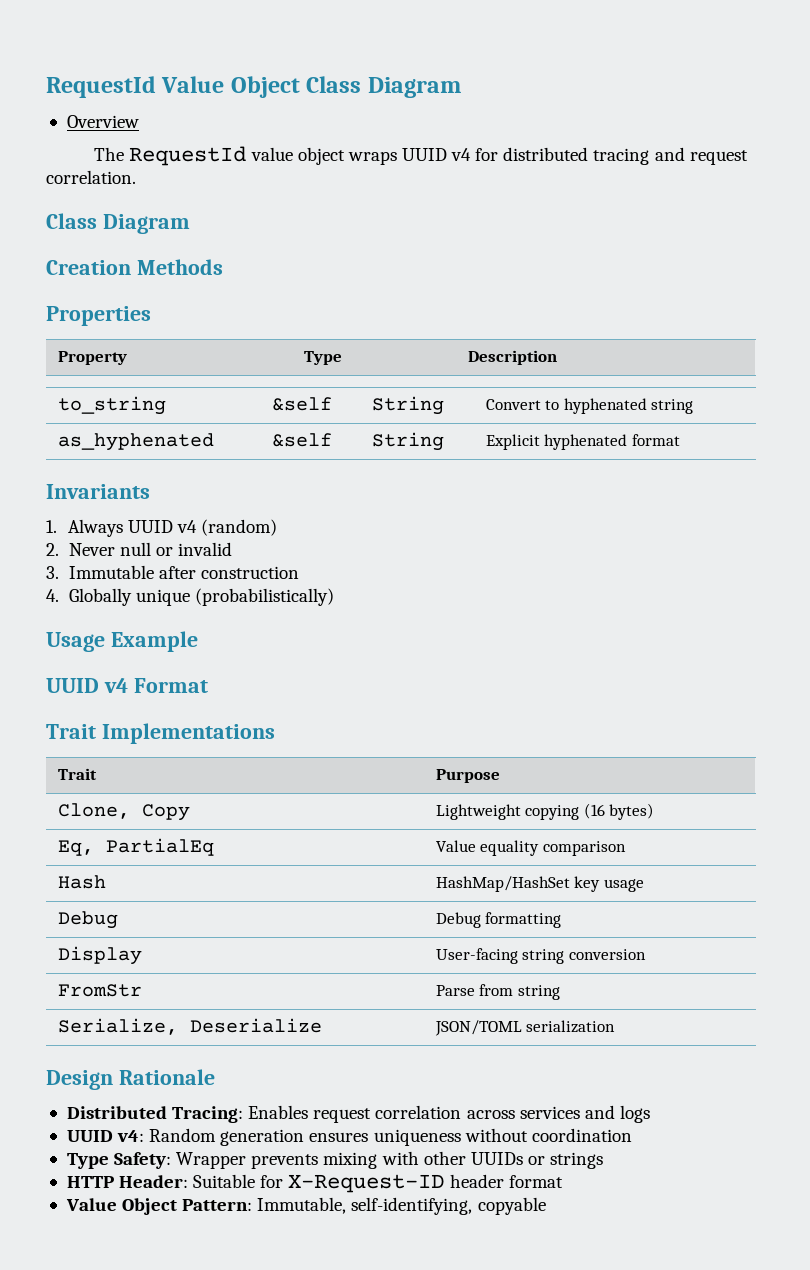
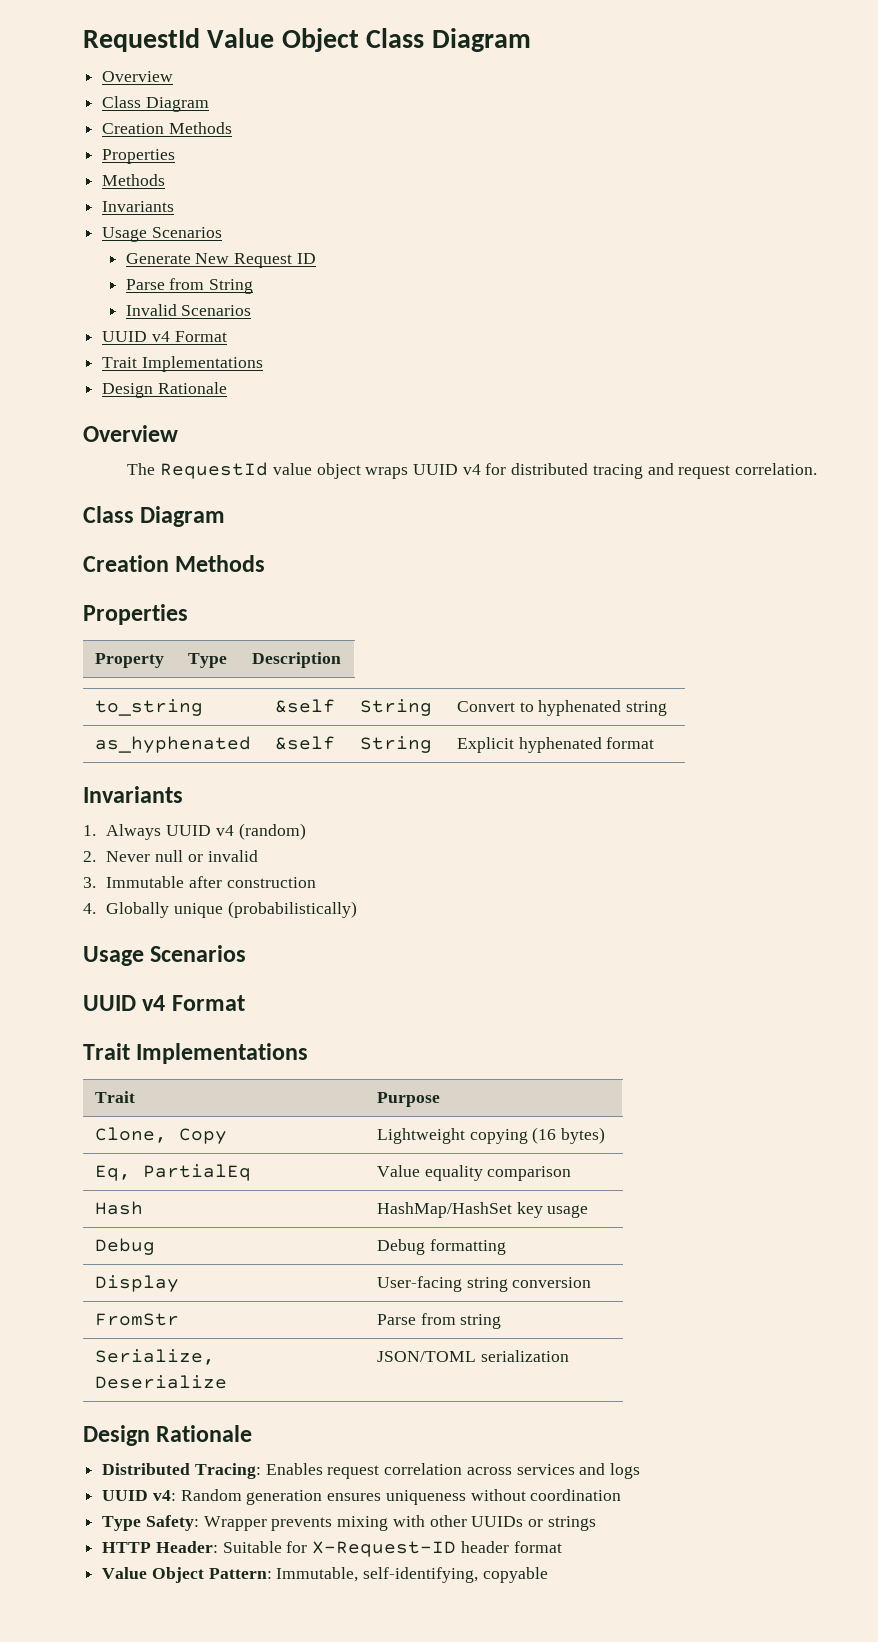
  RequestId Value Object Class Diagram
+ Overview
+ Class Diagram
+ Creation Methods
+ Properties
+ Methods
+ Invariants
+ Usage Scenarios
+ Generate New Request ID
+ Parse from String
+ Invalid Scenarios
+ UUID v4 Format
+ Trait Implementations
+ Design Rationale
  4. Globally unique (probabilistically)
- Usage Example
+ Usage Scenarios

